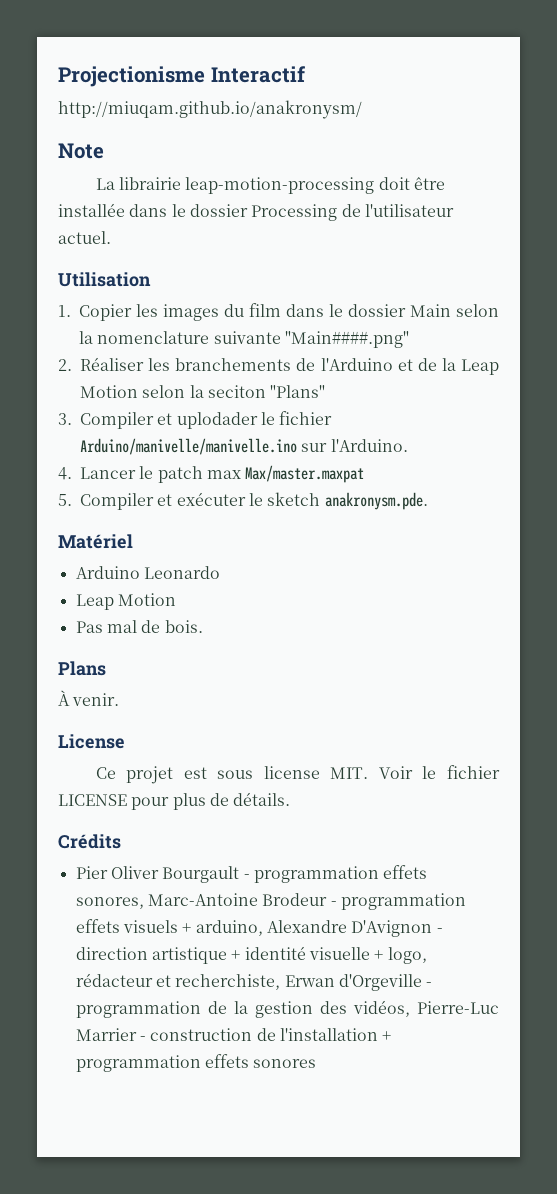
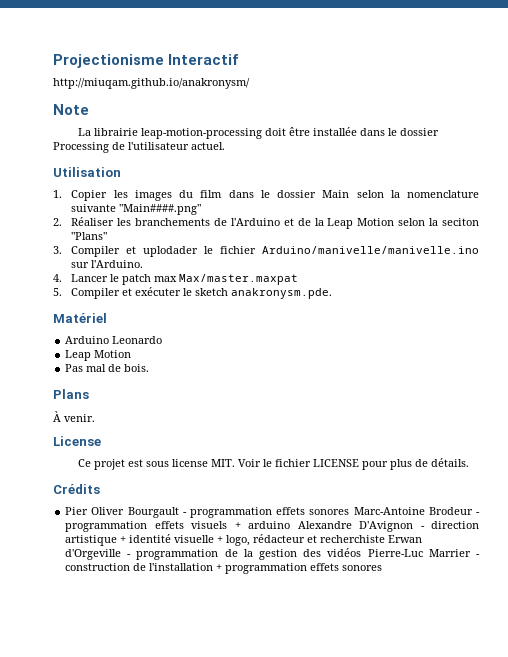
- Pier Oliver Bourgault - programmation effets sonores, Marc-Antoine Brodeur - programmation effets visuels + arduino, Alexandre D'Avignon - direction artistique + identité visuelle + logo, rédacteur et recherchiste, Erwan d'Orgeville - programmation de la gestion des vidéos, Pierre-Luc Marrier - construction de l'installation + programmation effets sonores
+ Pier Oliver Bourgault - programmation effets sonores Marc-Antoine Brodeur - programmation effets visuels + arduino Alexandre D'Avignon - direction artistique + identité visuelle + logo, rédacteur et recherchiste Erwan d'Orgeville - programmation de la gestion des vidéos Pierre-Luc Marrier - construction de l'installation + programmation effets sonores

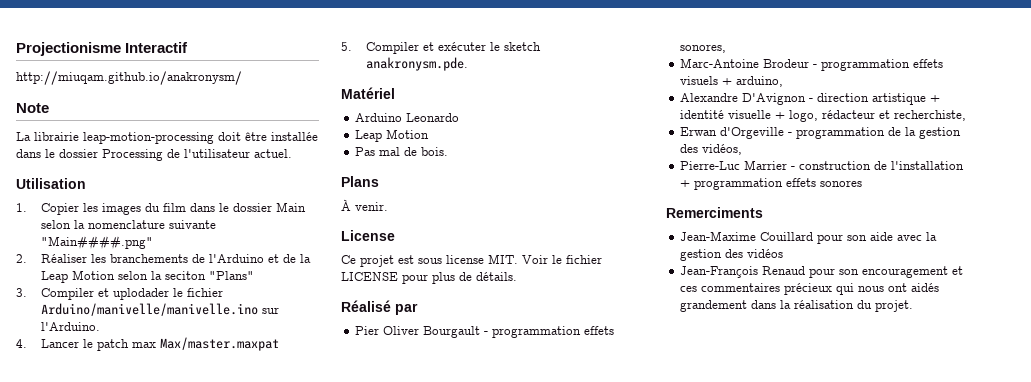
- Crédits
+ Réalisé par
- Pier Oliver Bourgault - programmation effets sonores Marc-Antoine Brodeur - programmation effets visuels + arduino Alexandre D'Avignon - direction artistique + identité visuelle + logo, rédacteur et recherchiste Erwan d'Orgeville - programmation de la gestion des vidéos Pierre-Luc Marrier - construction de l'installation + programmation effets sonores
+ Pier Oliver Bourgault - programmation effets sonores,
+ Marc-Antoine Brodeur - programmation effets visuels + arduino,
+ Alexandre D'Avignon - direction artistique + identité visuelle + logo, rédacteur et recherchiste,
+ Erwan d'Orgeville - programmation de la gestion des vidéos,
+ Pierre-Luc Marrier - construction de l'installation + programmation effets sonores
+ Remerciments
+ Jean-Maxime Couillard pour son aide avec la gestion des vidéos
+ Jean-François Renaud pour son encouragement et ces commentaires précieux qui nous ont aidés grandement dans la réalisation du projet.

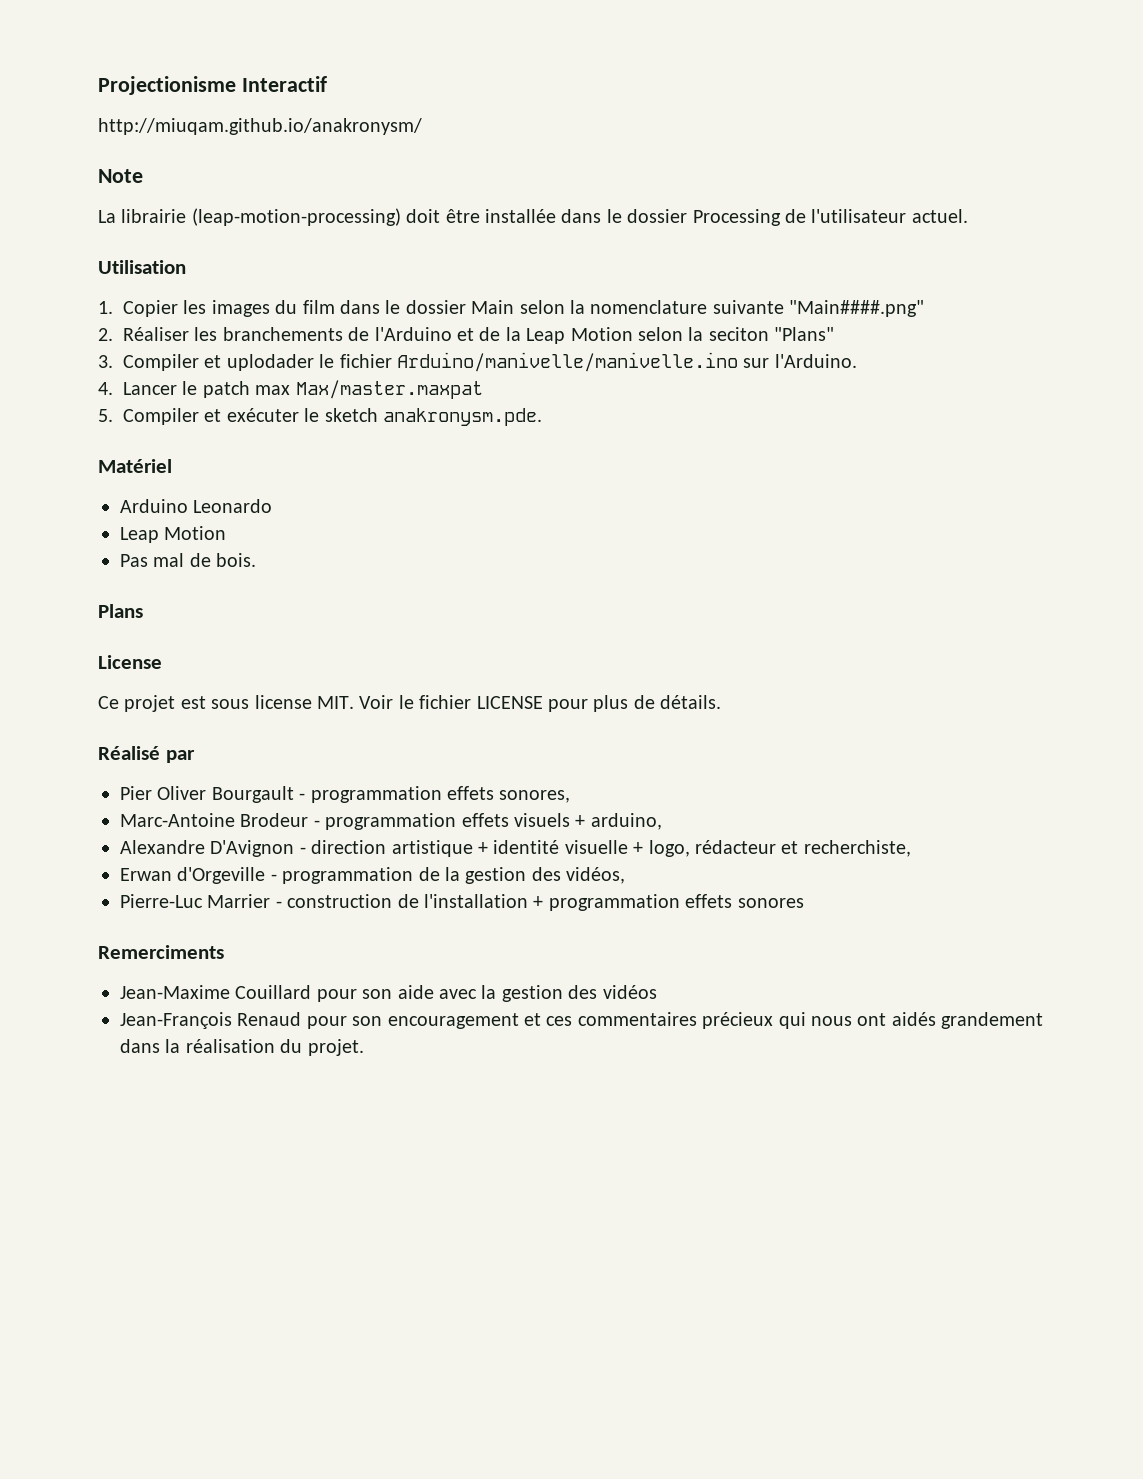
- La librairie leap-motion-processing doit être installée dans le dossier Processing de l'utilisateur actuel.
+ La librairie (leap-motion-processing) doit être installée dans le dossier Processing de l'utilisateur actuel.
- À venir.

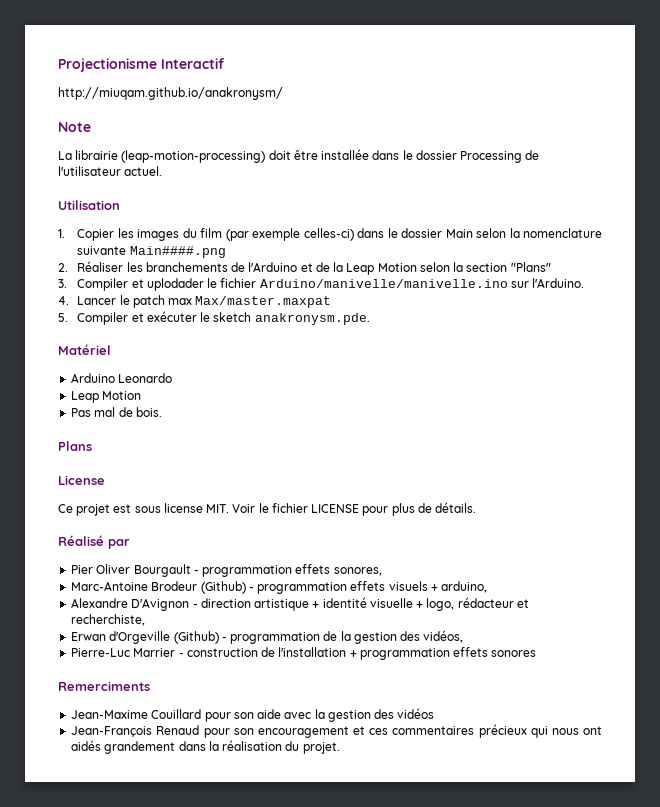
- 1. Copier les images du film dans le dossier Main selon la nomenclature suivante "Main####.png"
+ 1. Copier les images du film (par exemple celles-ci) dans le dossier Main selon la nomenclature suivante Main####.png
- 2. Réaliser les branchements de l'Arduino et de la Leap Motion selon la seciton "Plans"
+ 2. Réaliser les branchements de l'Arduino et de la Leap Motion selon la section "Plans"
- Marc-Antoine Brodeur - programmation effets visuels + arduino,
+ Marc-Antoine Brodeur (Github) - programmation effets visuels + arduino,
- Erwan d'Orgeville - programmation de la gestion des vidéos,
+ Erwan d'Orgeville (Github) - programmation de la gestion des vidéos,

